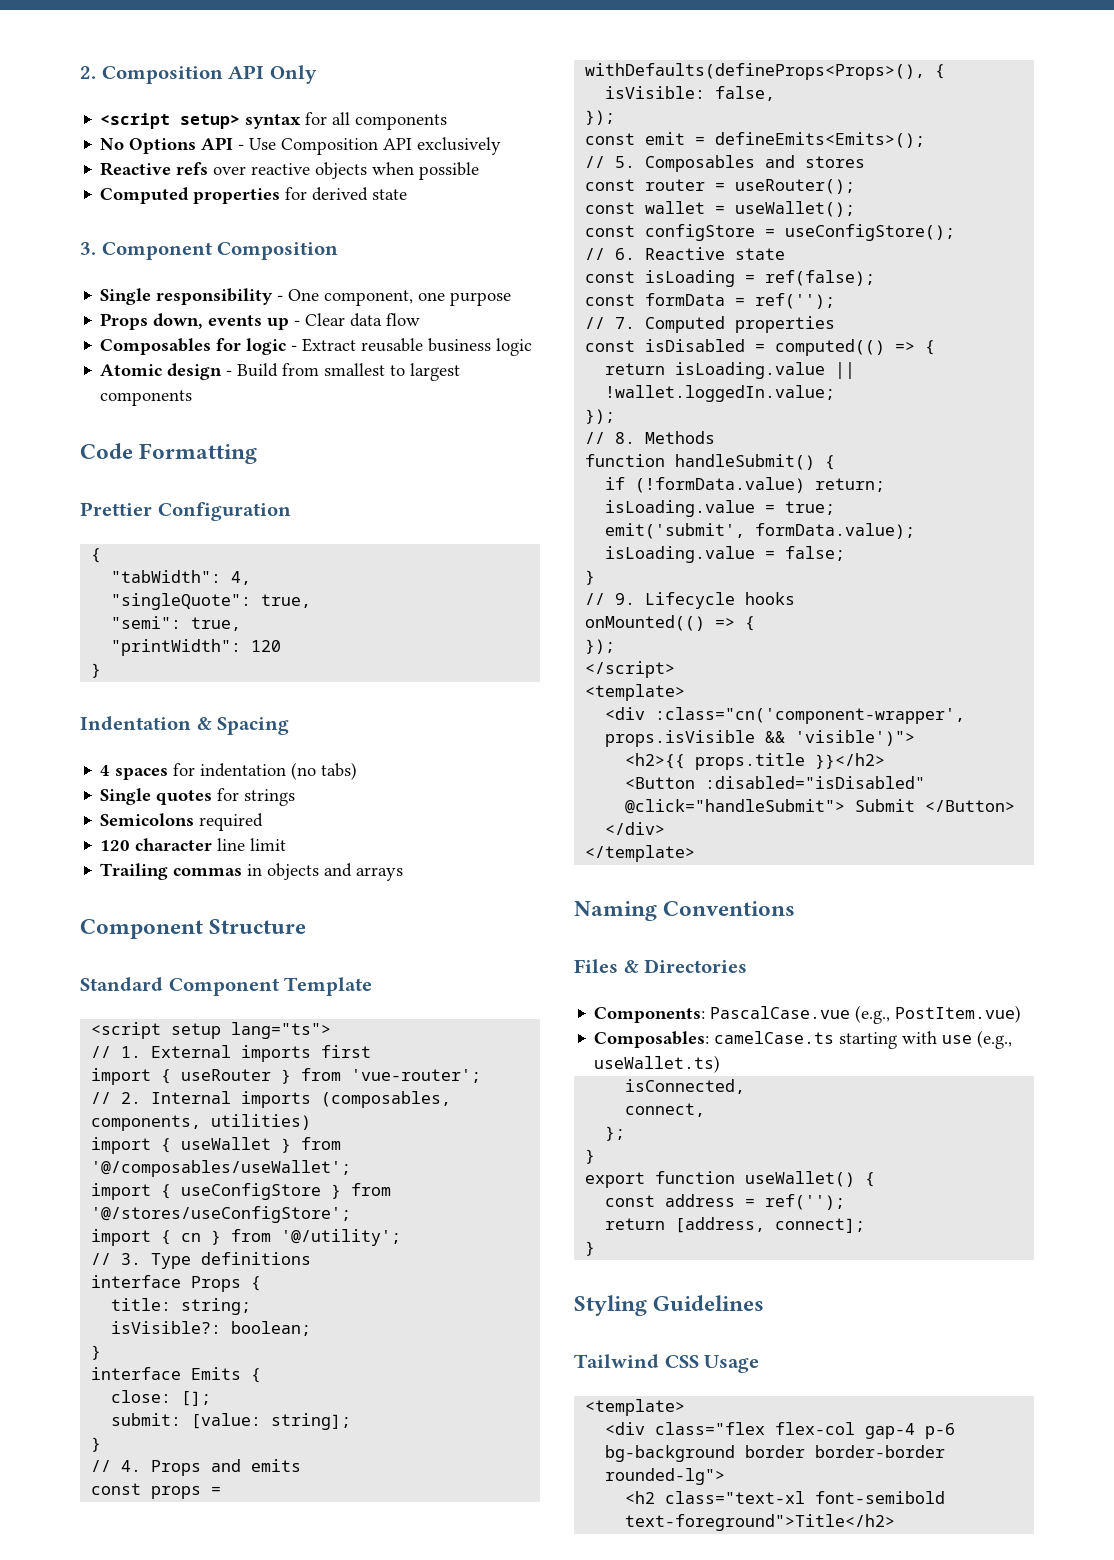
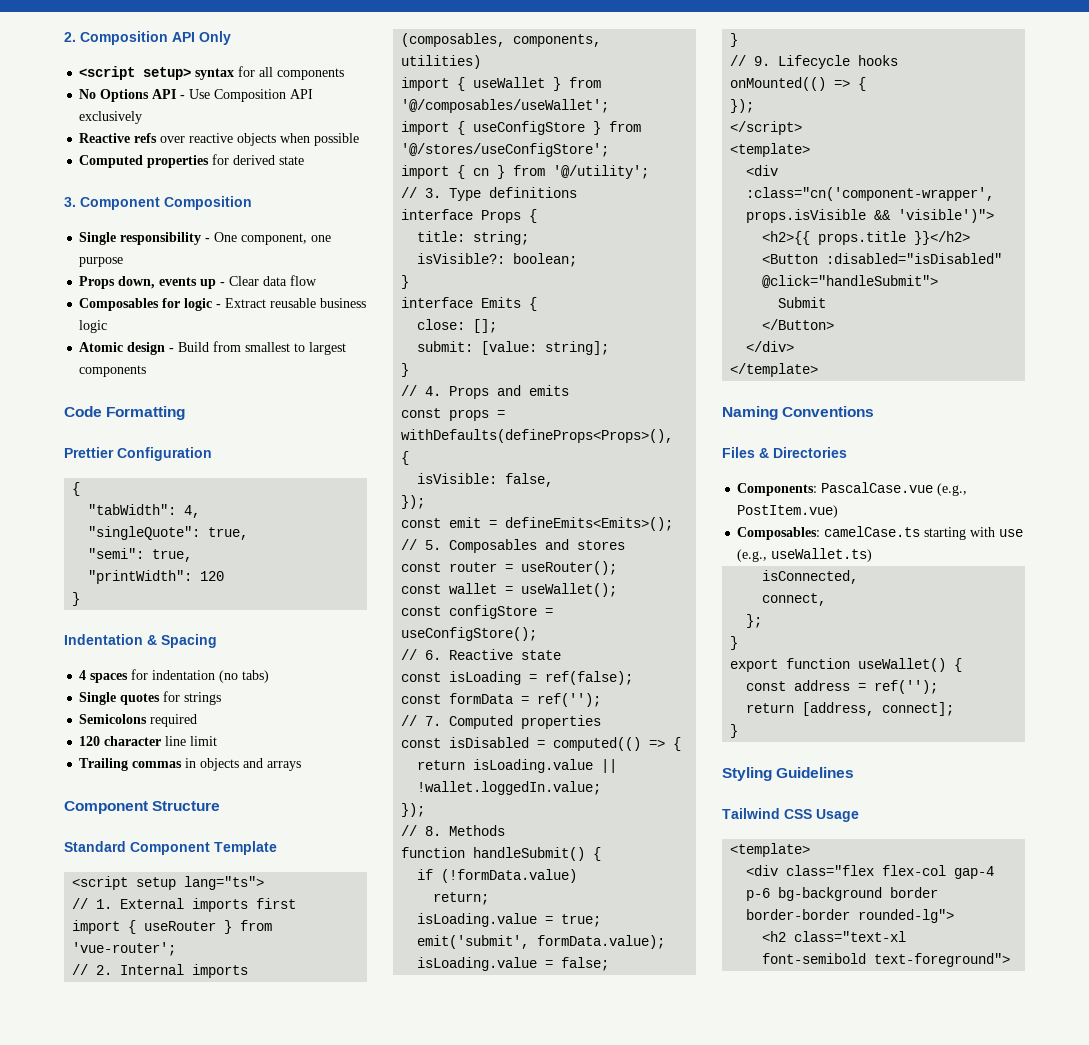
- if (!formData.value) return;
+ if (!formData.value)
+ return;
- <Button :disabled="isDisabled" @click="handleSubmit"> Submit </Button>
+ <Button :disabled="isDisabled" @click="handleSubmit">
+ Submit
+ </Button>
- <h2 class="text-xl font-semibold text-foreground">Title</h2>
+ <h2 class="text-xl font-semibold text-foreground">

